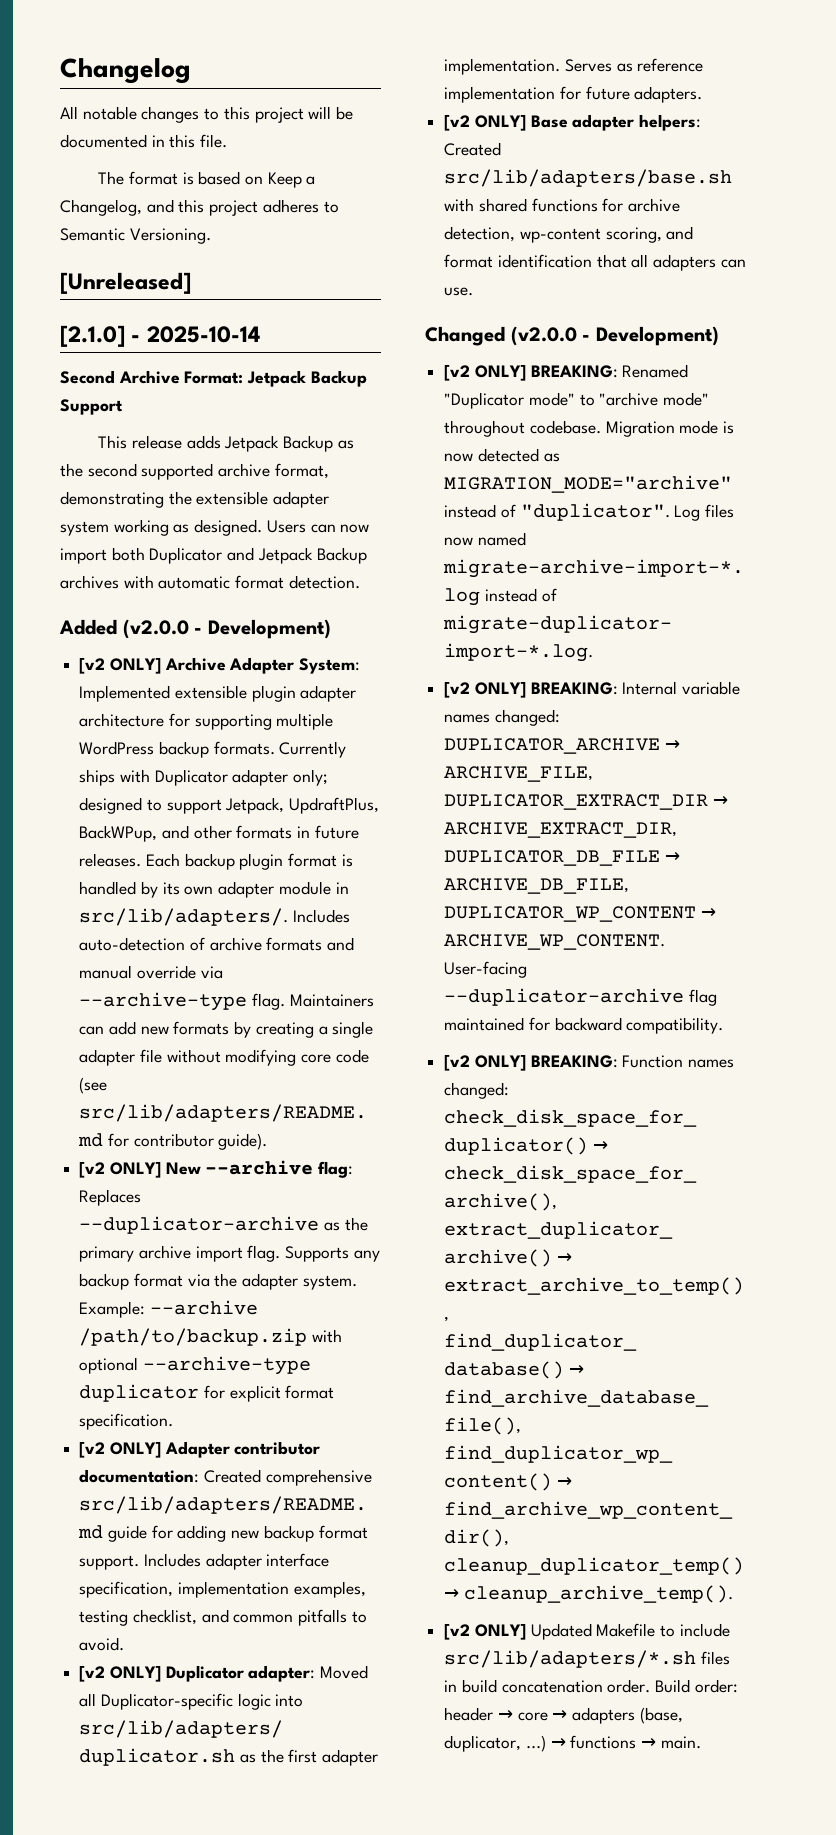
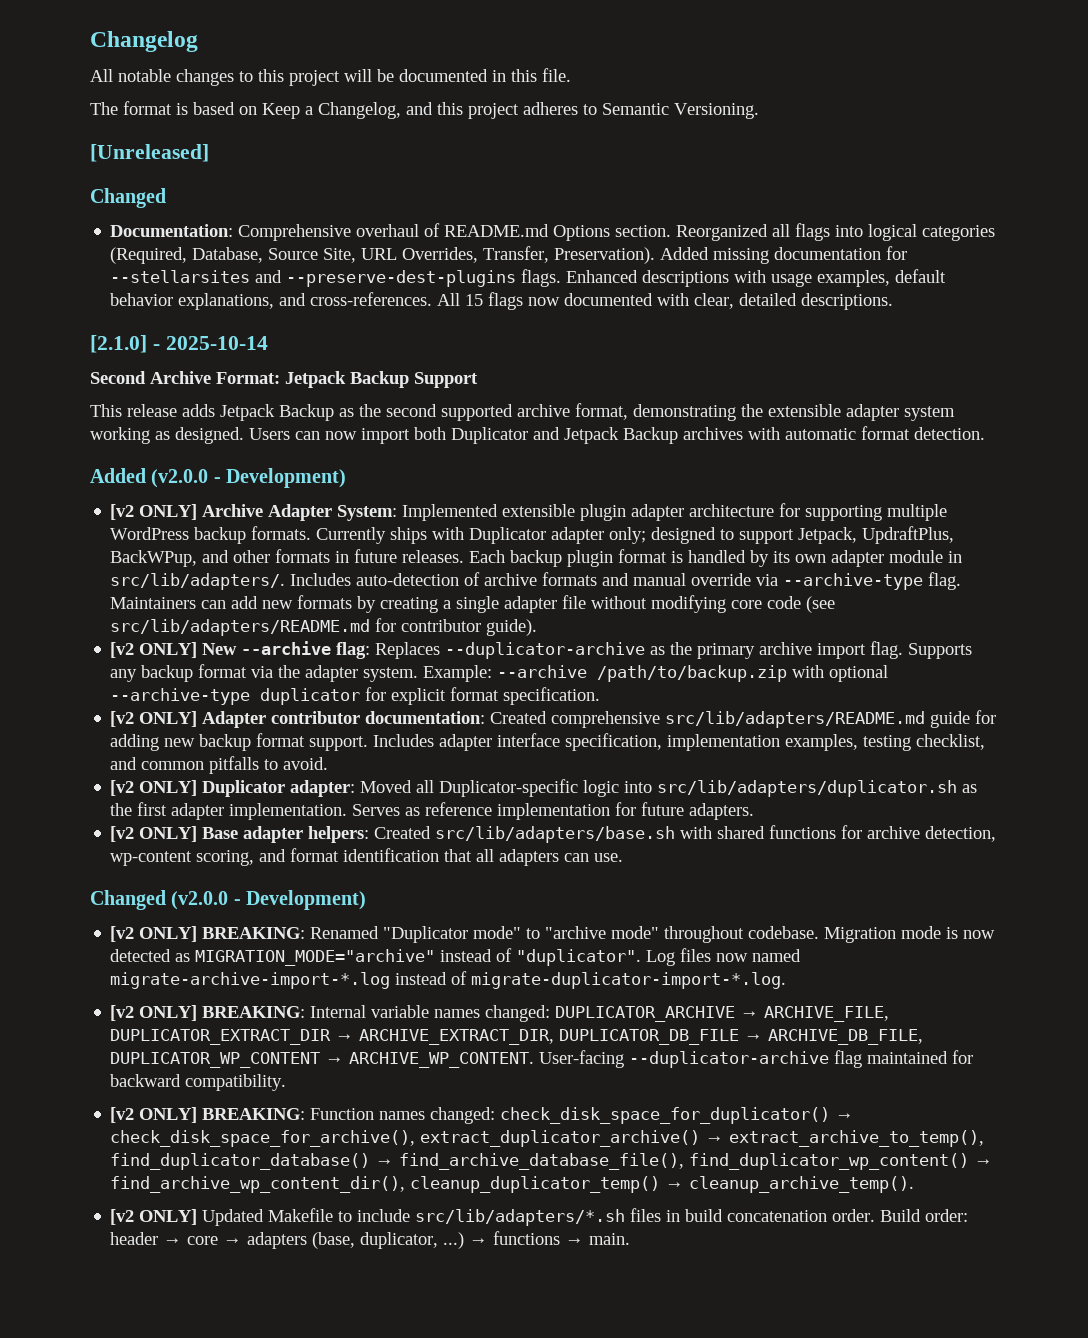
  [Unreleased]
+ Changed
+ Documentation: Comprehensive overhaul of README.md Options section. Reorganized all flags into logical categories (Required, Database, Source Site, URL Overrides, Transfer, Preservation). Added missing documentation for --stellarsites and --preserve-dest-plugins flags. Enhanced descriptions with usage examples, default behavior explanations, and cross-references. All 15 flags now documented with clear, detailed descriptions.

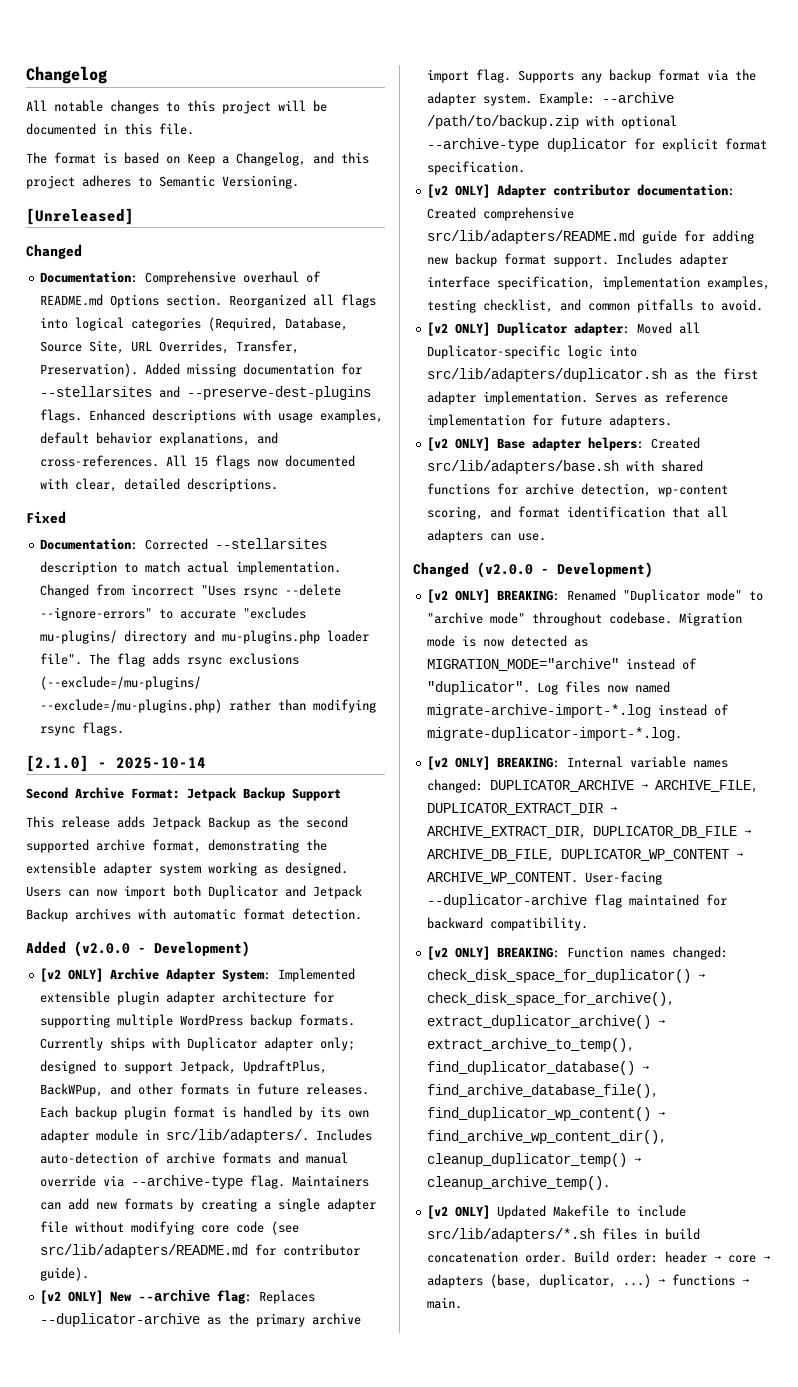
+ Fixed
+ Documentation: Corrected --stellarsites description to match actual implementation. Changed from incorrect "Uses rsync --delete --ignore-errors" to accurate "excludes mu-plugins/ directory and mu-plugins.php loader file". The flag adds rsync exclusions (--exclude=/mu-plugins/ --exclude=/mu-plugins.php) rather than modifying rsync flags.

